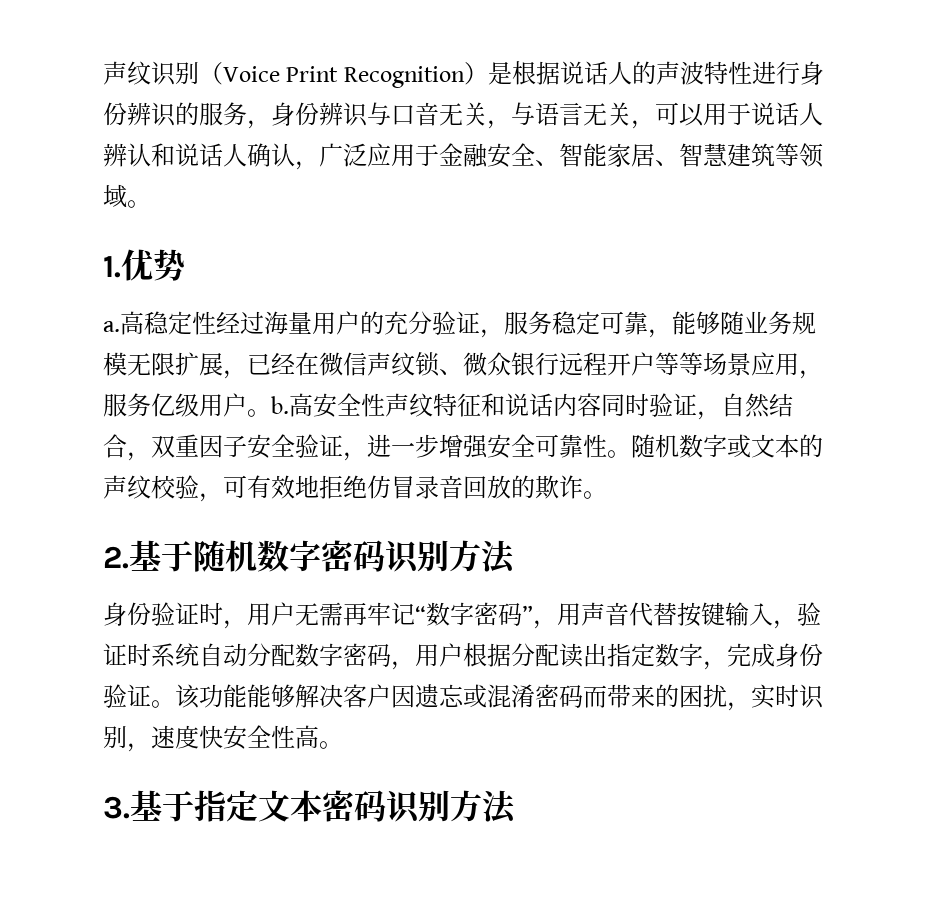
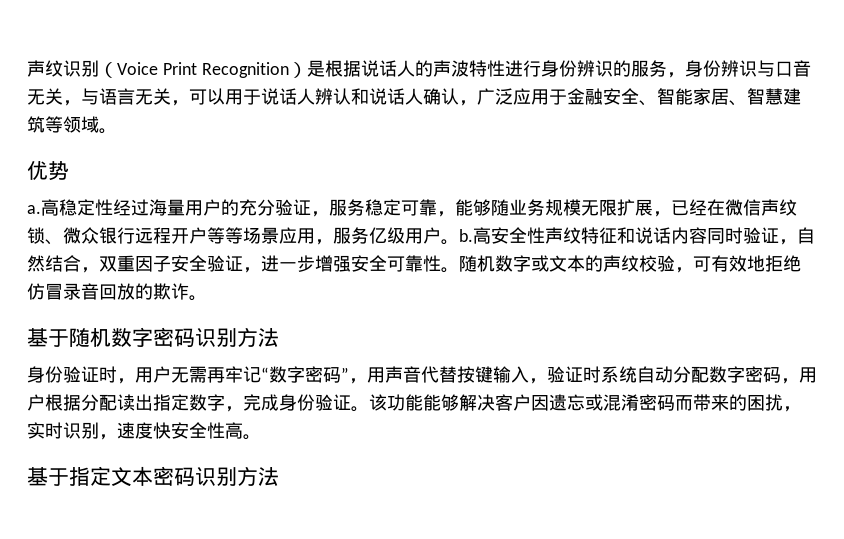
- 1.优势
+ 优势
- 2.基于随机数字密码识别方法
+ 基于随机数字密码识别方法
- 3.基于指定文本密码识别方法
+ 基于指定文本密码识别方法

